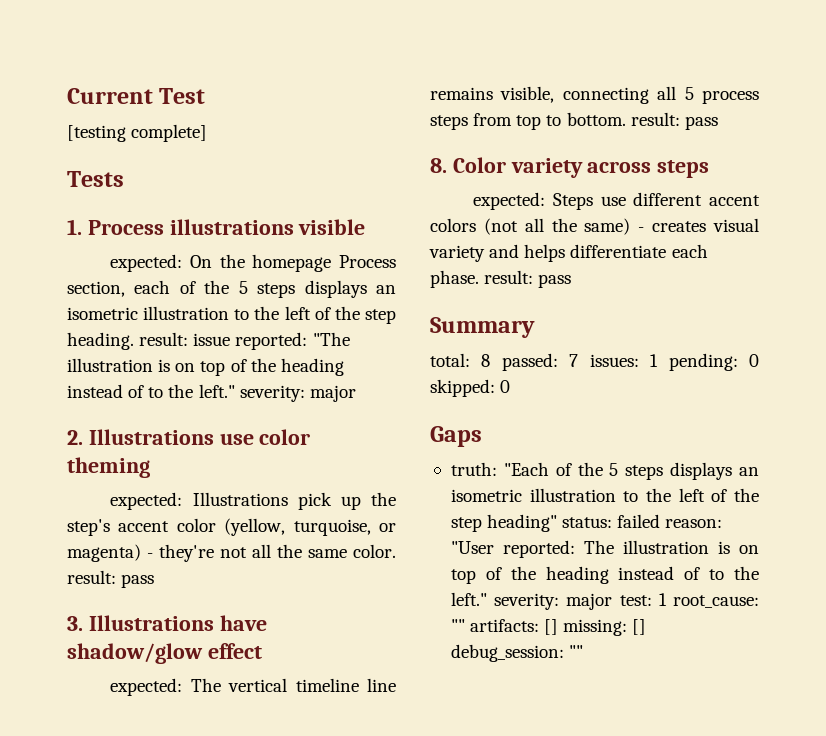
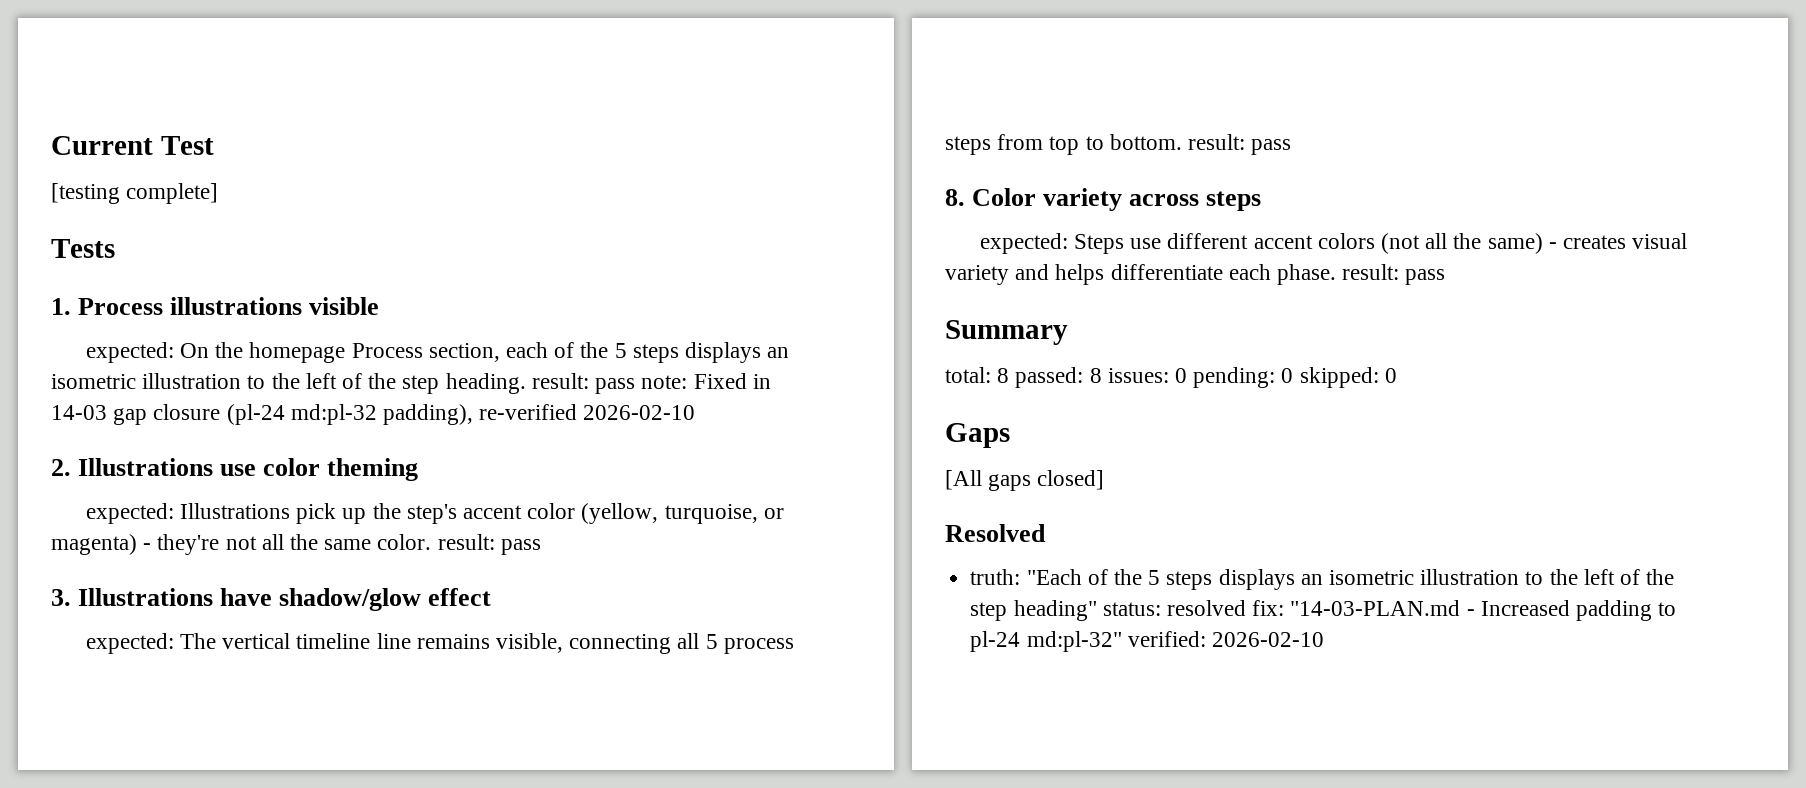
- expected: On the homepage Process section, each of the 5 steps displays an isometric illustration to the left of the step heading. result: issue reported: "The illustration is on top of the heading instead of to the left." severity: major
+ expected: On the homepage Process section, each of the 5 steps displays an isometric illustration to the left of the step heading. result: pass note: Fixed in 14-03 gap closure (pl-24 md:pl-32 padding), re-verified 2026-02-10
- total: 8 passed: 7 issues: 1 pending: 0 skipped: 0
+ total: 8 passed: 8 issues: 0 pending: 0 skipped: 0
+ [All gaps closed]
+ Resolved
- truth: "Each of the 5 steps displays an isometric illustration to the left of the step heading" status: failed reason: "User reported: The illustration is on top of the heading instead of to the left." severity: major test: 1 root_cause: "" artifacts: [] missing: [] debug_session: ""
+ truth: "Each of the 5 steps displays an isometric illustration to the left of the step heading" status: resolved fix: "14-03-PLAN.md - Increased padding to pl-24 md:pl-32" verified: 2026-02-10

